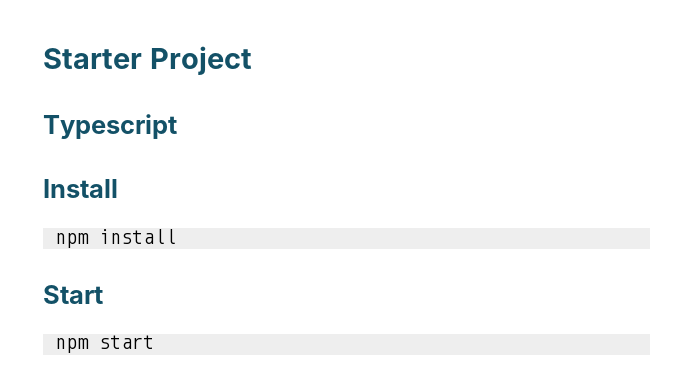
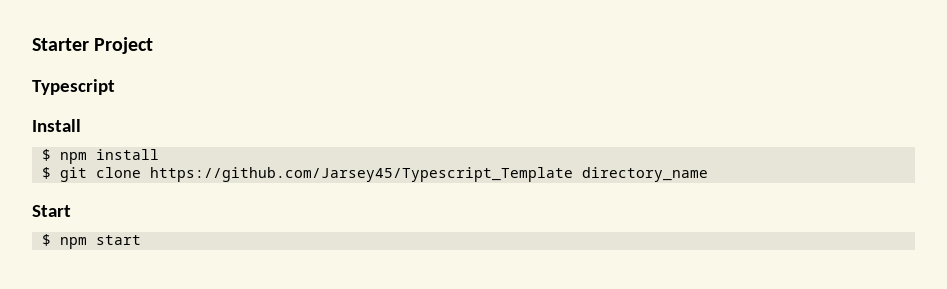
- npm install
+ $ npm install
+ $ git clone https://github.com/Jarsey45/Typescript_Template directory_name
- npm start
+ $ npm start

